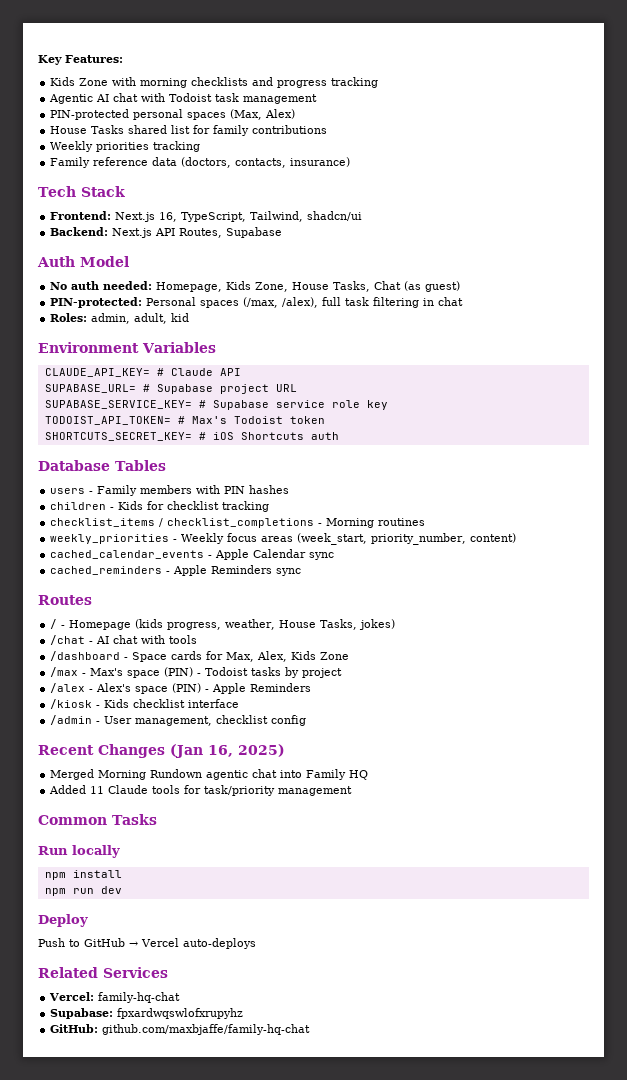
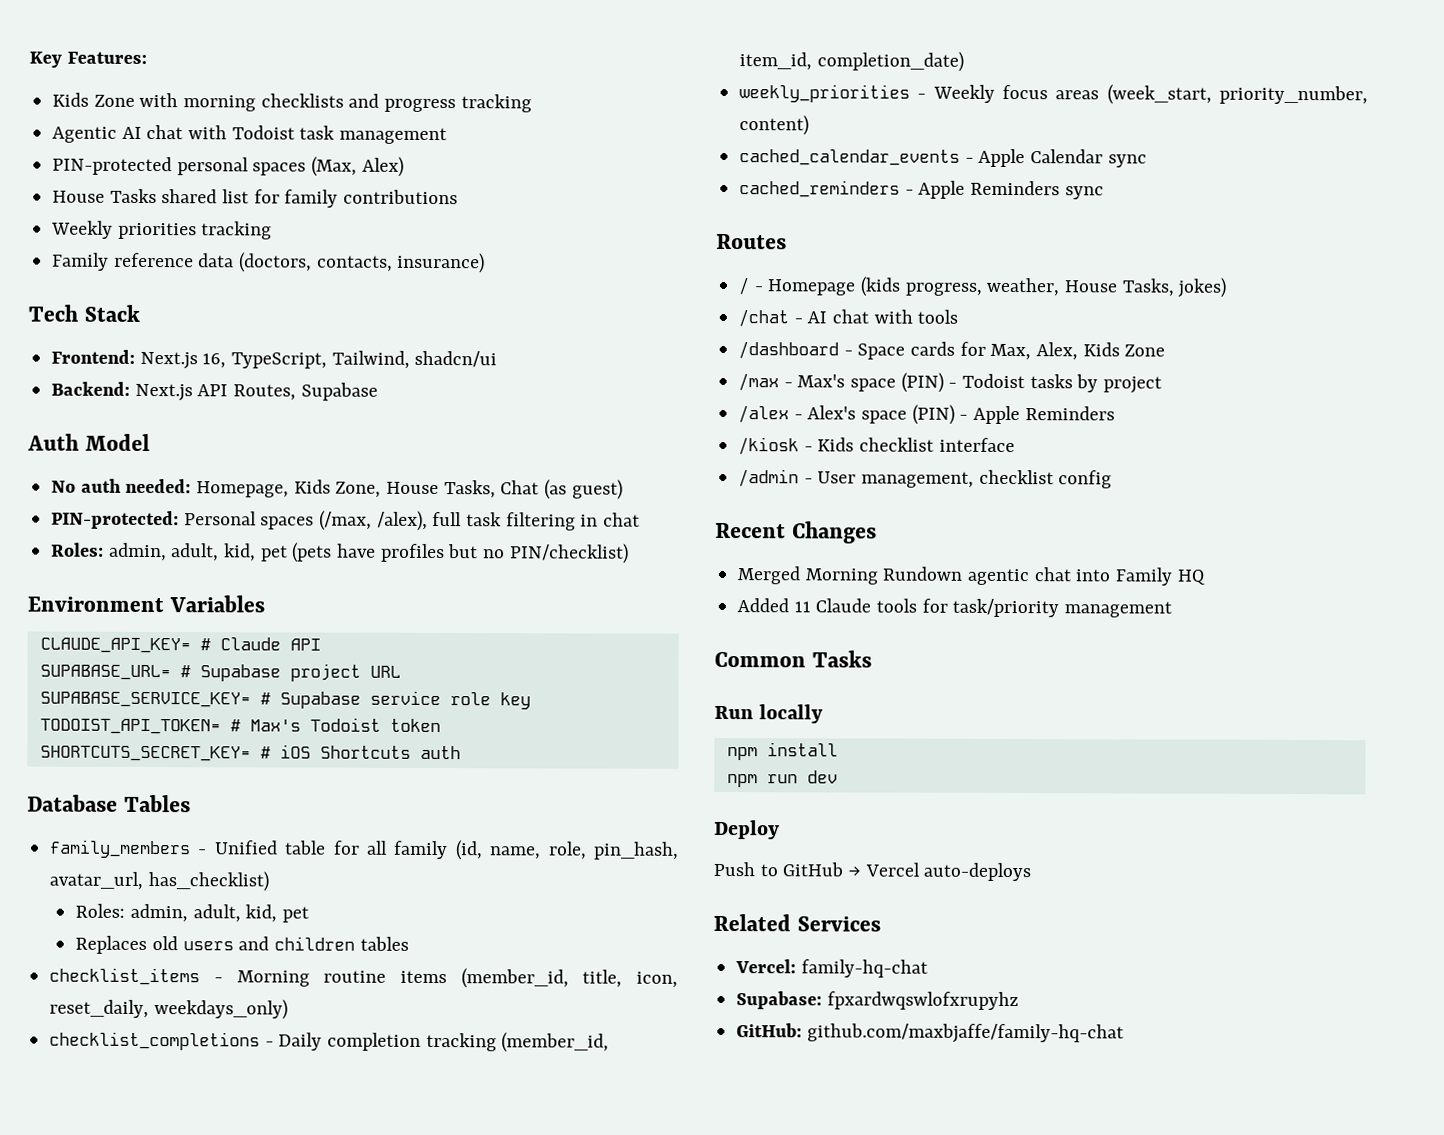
- Roles: admin, adult, kid
+ Roles: admin, adult, kid, pet (pets have profiles but no PIN/checklist)
- users - Family members with PIN hashes
- children - Kids for checklist tracking
- checklist_items / checklist_completions - Morning routines
+ family_members - Unified table for all family (id, name, role, pin_hash, avatar_url, has_checklist)
+ Roles: admin, adult, kid, pet
+ Replaces old users and children tables
+ checklist_items - Morning routine items (member_id, title, icon, reset_daily, weekdays_only)
+ checklist_completions - Daily completion tracking (member_id, item_id, completion_date)
- Recent Changes (Jan 16, 2025)
+ Recent Changes

